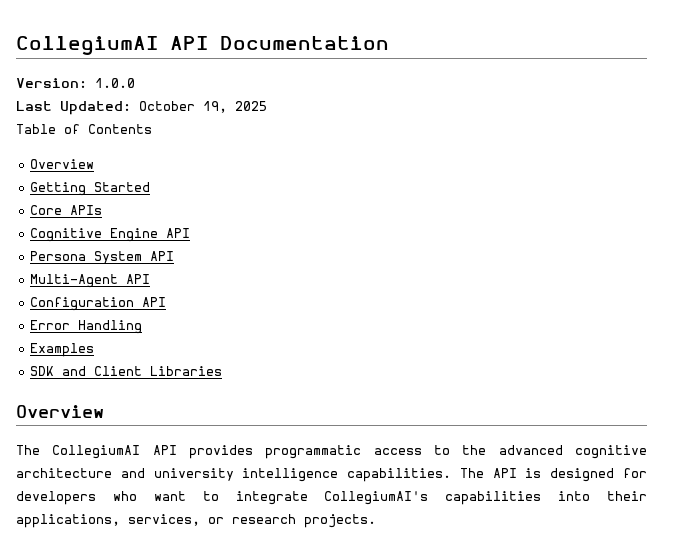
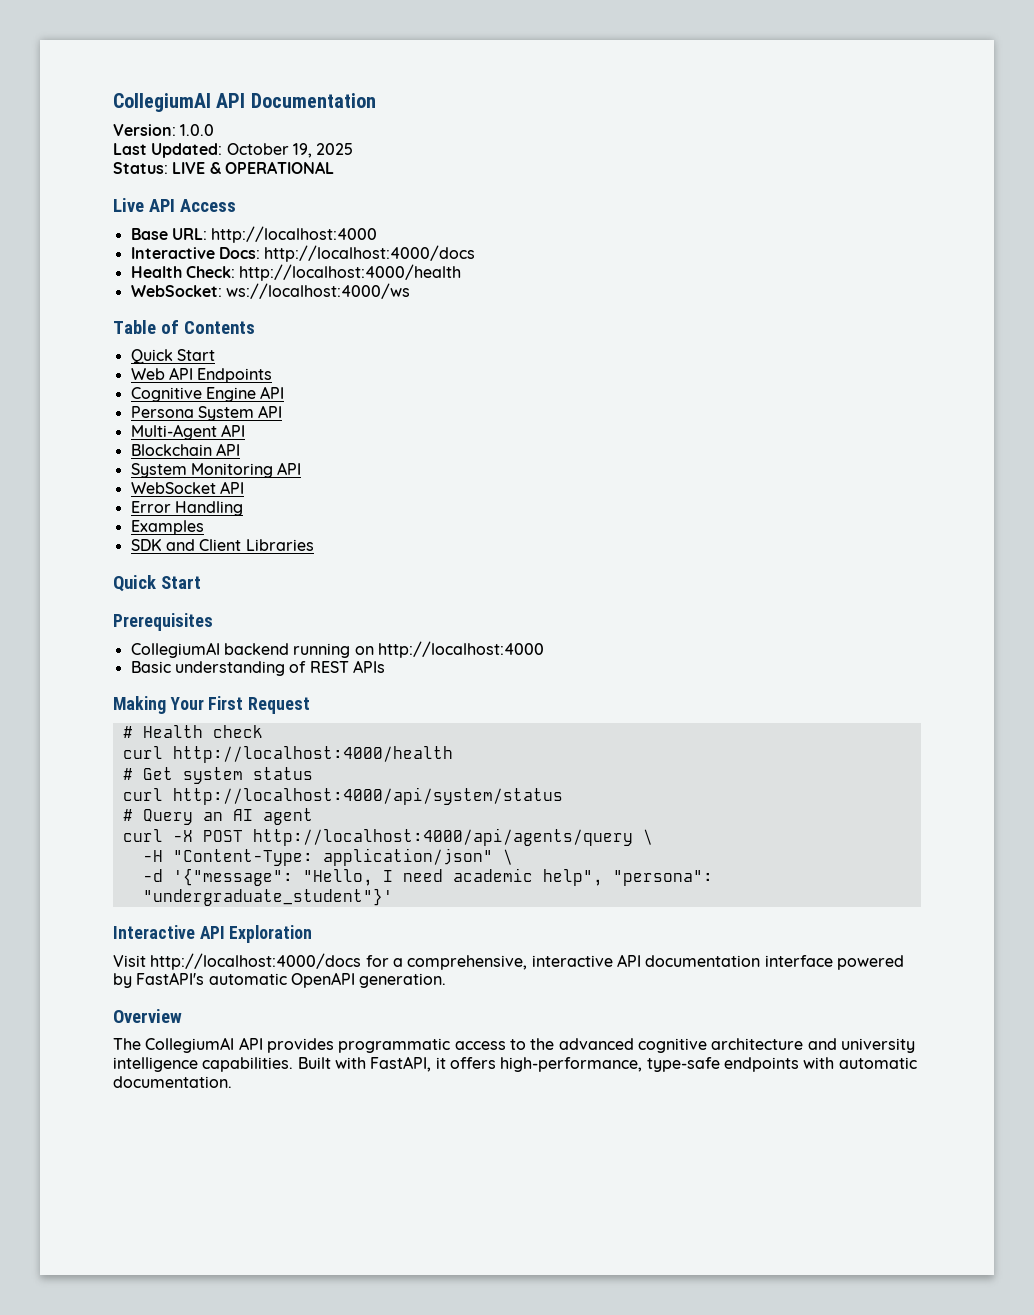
+ Status: LIVE & OPERATIONAL
+ Live API Access
+ Base URL: http://localhost:4000
+ Interactive Docs: http://localhost:4000/docs
+ Health Check: http://localhost:4000/health
+ WebSocket: ws://localhost:4000/ws
  Table of Contents
- Overview
- Getting Started
- Core APIs
+ Quick Start
+ Web API Endpoints
- Configuration API
+ Blockchain API
+ System Monitoring API
+ WebSocket API
  SDK and Client Libraries
+ Quick Start
+ Prerequisites
+ CollegiumAI backend running on http://localhost:4000
+ Basic understanding of REST APIs
+ Making Your First Request
+ # Health check
+ curl http://localhost:4000/health
+ # Get system status
+ curl http://localhost:4000/api/system/status
+ # Query an AI agent
+ curl -X POST http://localhost:4000/api/agents/query \
+ -H "Content-Type: application/json" \
+ -d '{"message": "Hello, I need academic help", "persona": "undergraduate_student"}'
+ Interactive API Exploration
+ Visit http://localhost:4000/docs for a comprehensive, interactive API documentation interface powered by FastAPI's automatic OpenAPI generation.
- The API is designed for developers who want to integrate CollegiumAI's capabilities into their applications, services, or research projects.
+ Built with FastAPI, it offers high-performance, type-safe endpoints with automatic documentation.

